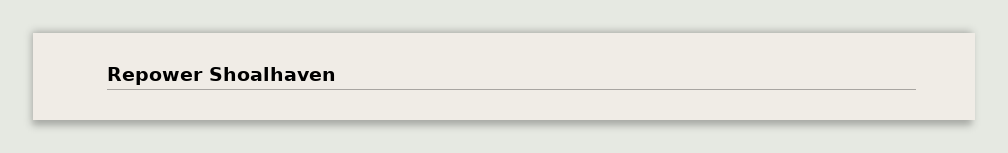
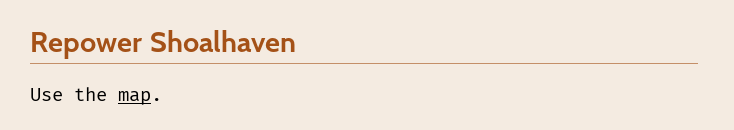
+ Use the map.

